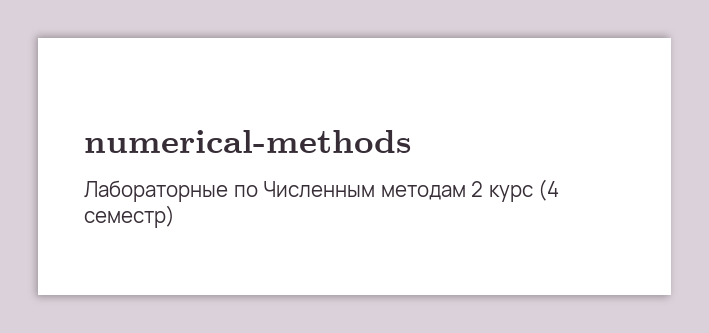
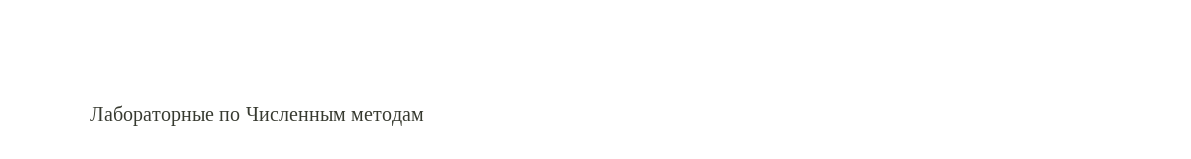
- numerical-methods
- Лабораторные по Численным методам 2 курс (4 семестр)
+ Лабораторные по Численным методам

